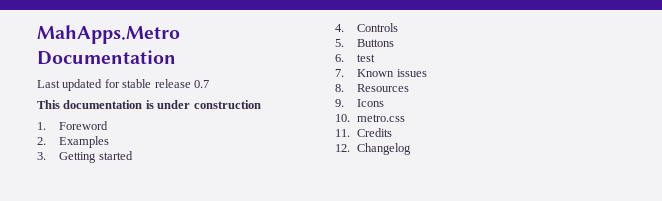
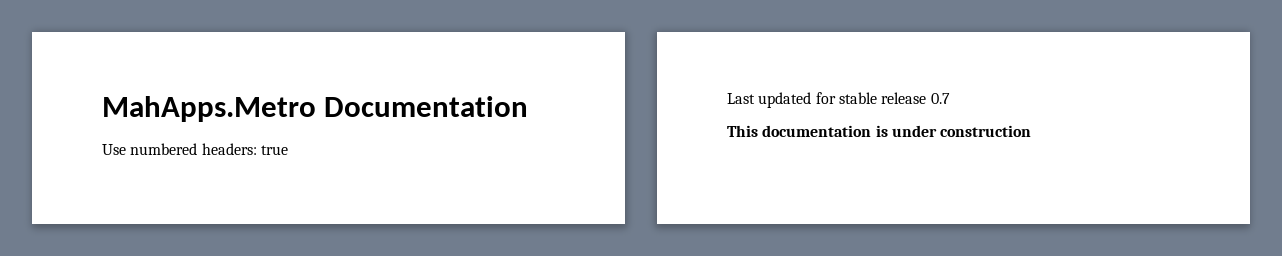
+ Use numbered headers: true
- 1. Foreword
- 2. Examples
- 3. Getting started
- 4. Controls
- 5. Buttons
- 6. test
- 7. Known issues
- 8. Resources
- 9. Icons
- 10. metro.css
- 11. Credits
- 12. Changelog

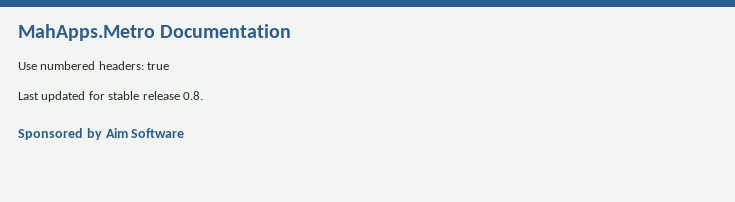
- Last updated for stable release 0.7
- This documentation is under construction
+ Last updated for stable release 0.8.
+ Sponsored by Aim Software

